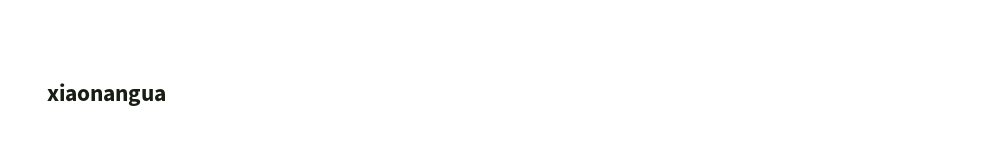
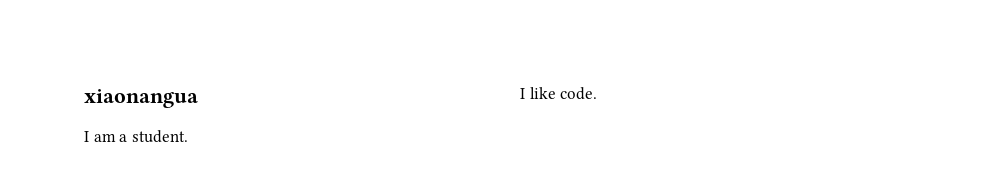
+ I am a student.
+ I like code.

